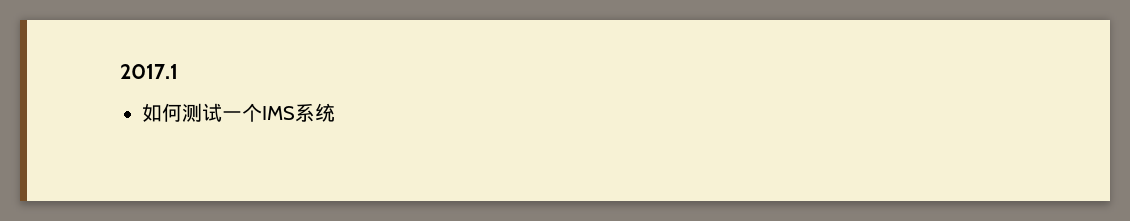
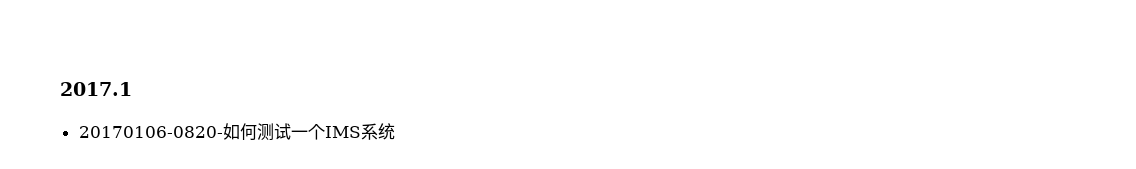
- 如何测试一个IMS系统
+ 20170106-0820-如何测试一个IMS系统

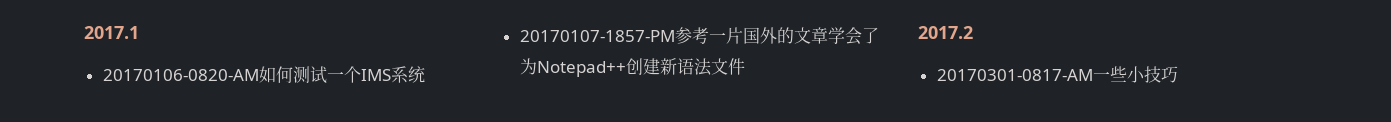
- 20170106-0820-如何测试一个IMS系统
+ 20170106-0820-AM如何测试一个IMS系统
+ 20170107-1857-PM参考一片国外的文章学会了为Notepad++创建新语法文件
+ 2017.2
+ 20170301-0817-AM一些小技巧

